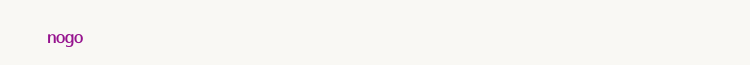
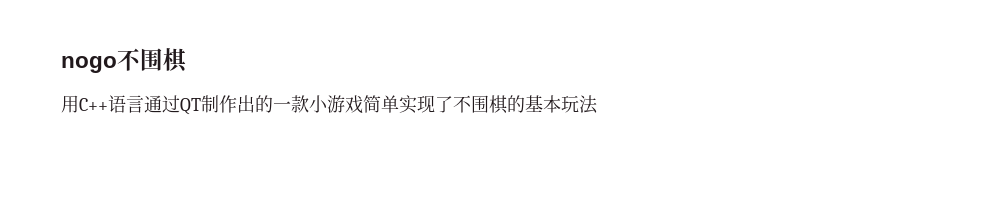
- nogo
+ nogo不围棋
+ 用C++语言通过QT制作出的一款小游戏简单实现了不围棋的基本玩法

